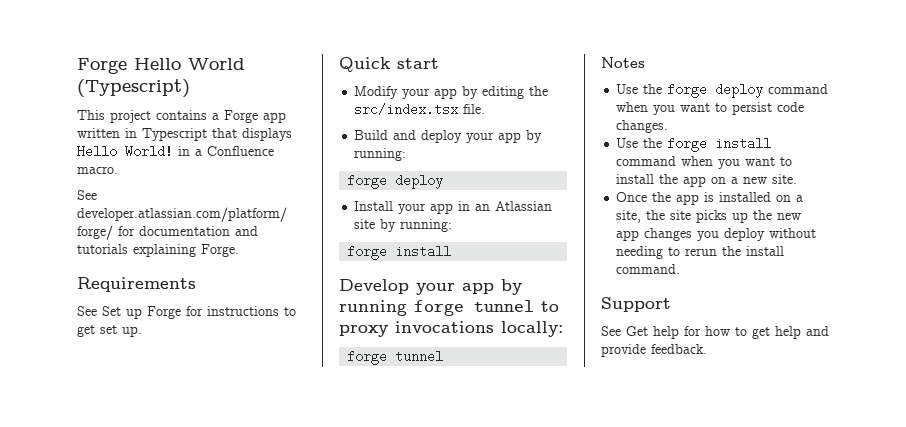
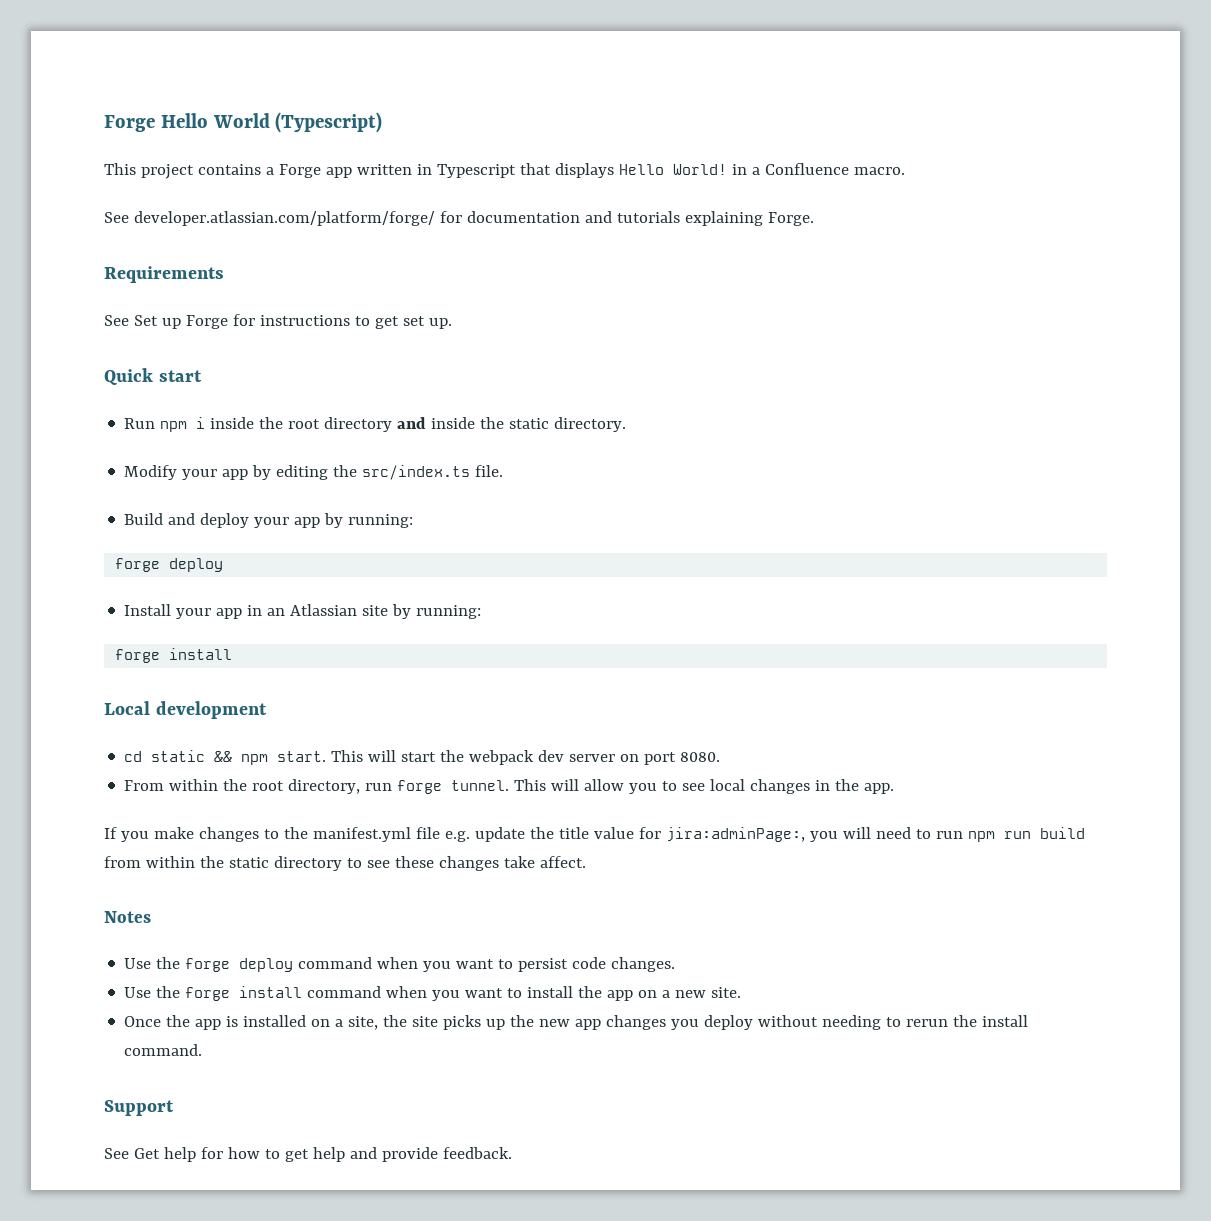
+ Run npm i inside the root directory and inside the static directory.
- Modify your app by editing the src/index.tsx file.
+ Modify your app by editing the src/index.ts file.
- Develop your app by running forge tunnel to proxy invocations locally:
- forge tunnel
+ Local development
+ cd static && npm start. This will start the webpack dev server on port 8080.
+ From within the root directory, run forge tunnel. This will allow you to see local changes in the app.
+ If you make changes to the manifest.yml file e.g. update the title value for jira:adminPage:, you will need to run npm run build from within the static directory to see these changes take affect.

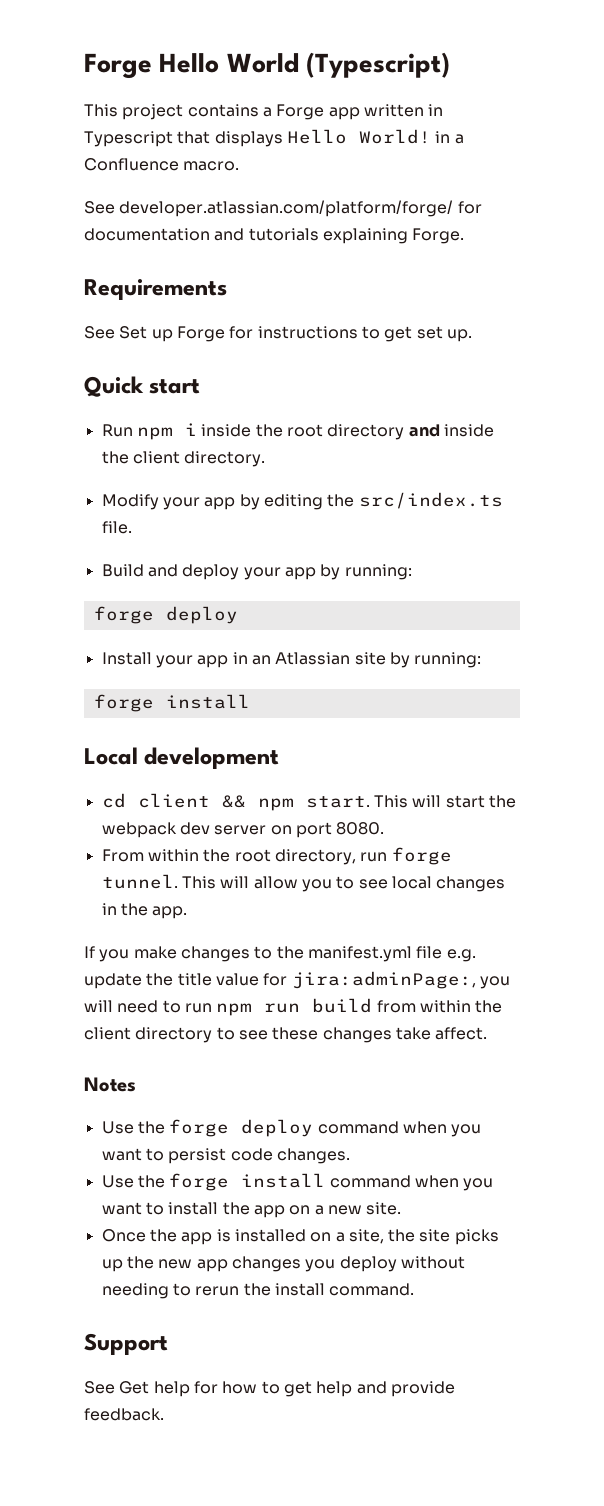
- Run npm i inside the root directory and inside the static directory.
+ Run npm i inside the root directory and inside the client directory.
- cd static && npm start.
+ cd client && npm start.
- If you make changes to the manifest.yml file e.g. update the title value for jira:adminPage:, you will need to run npm run build from within the static directory to see these changes take affect.
+ If you make changes to the manifest.yml file e.g. update the title value for jira:adminPage:, you will need to run npm run build from within the client directory to see these changes take affect.

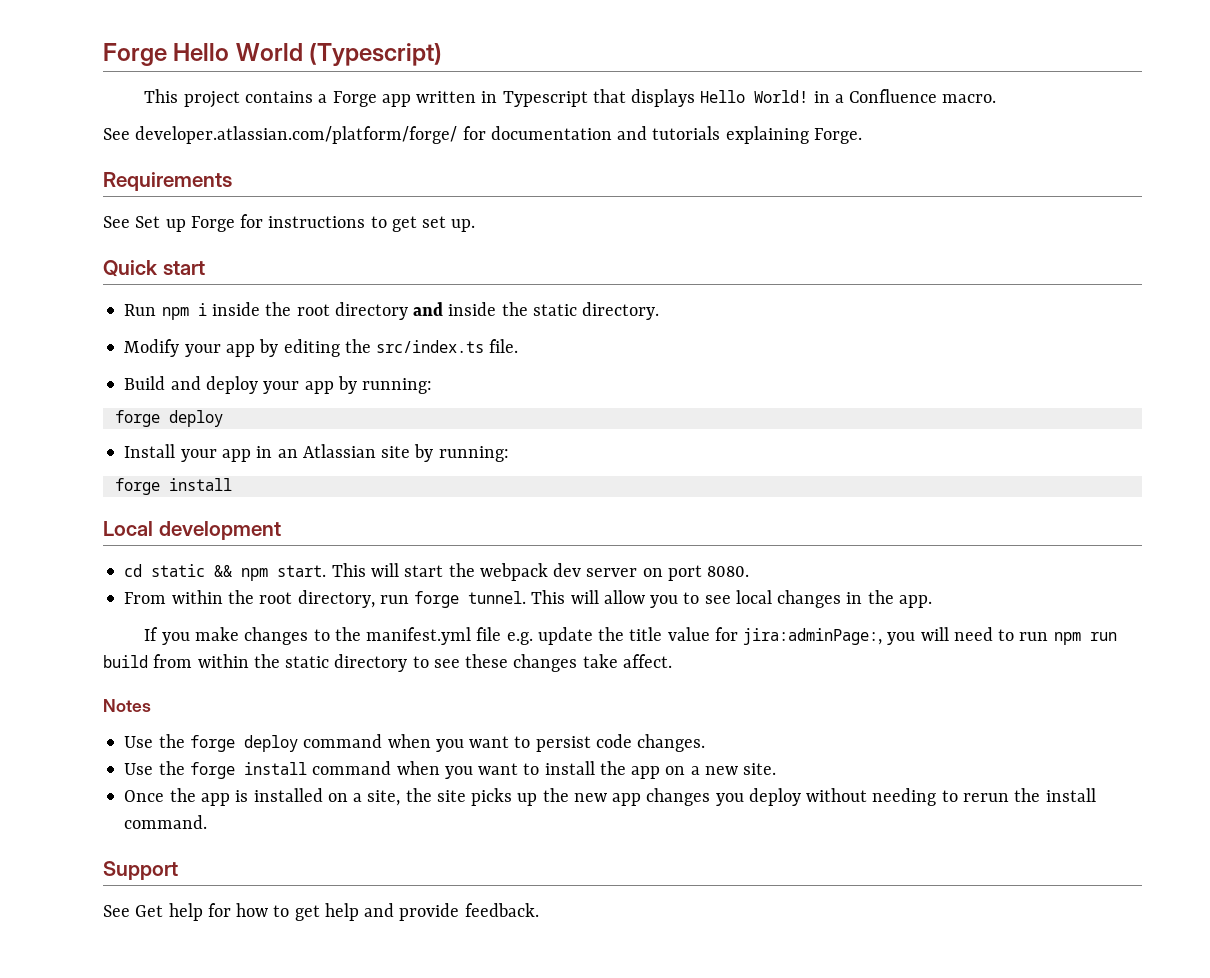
- Run npm i inside the root directory and inside the client directory.
+ Run npm i inside the root directory and inside the static directory.
- cd client && npm start.
+ cd static && npm start.
- If you make changes to the manifest.yml file e.g. update the title value for jira:adminPage:, you will need to run npm run build from within the client directory to see these changes take affect.
+ If you make changes to the manifest.yml file e.g. update the title value for jira:adminPage:, you will need to run npm run build from within the static directory to see these changes take affect.

